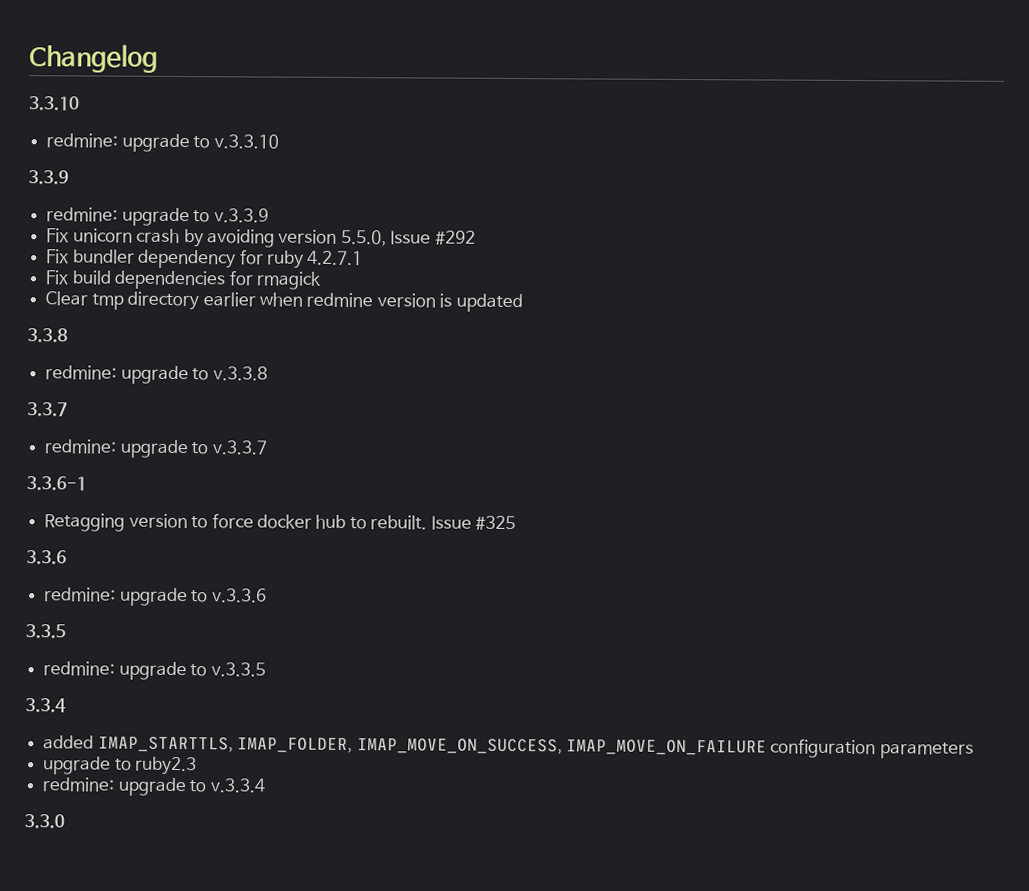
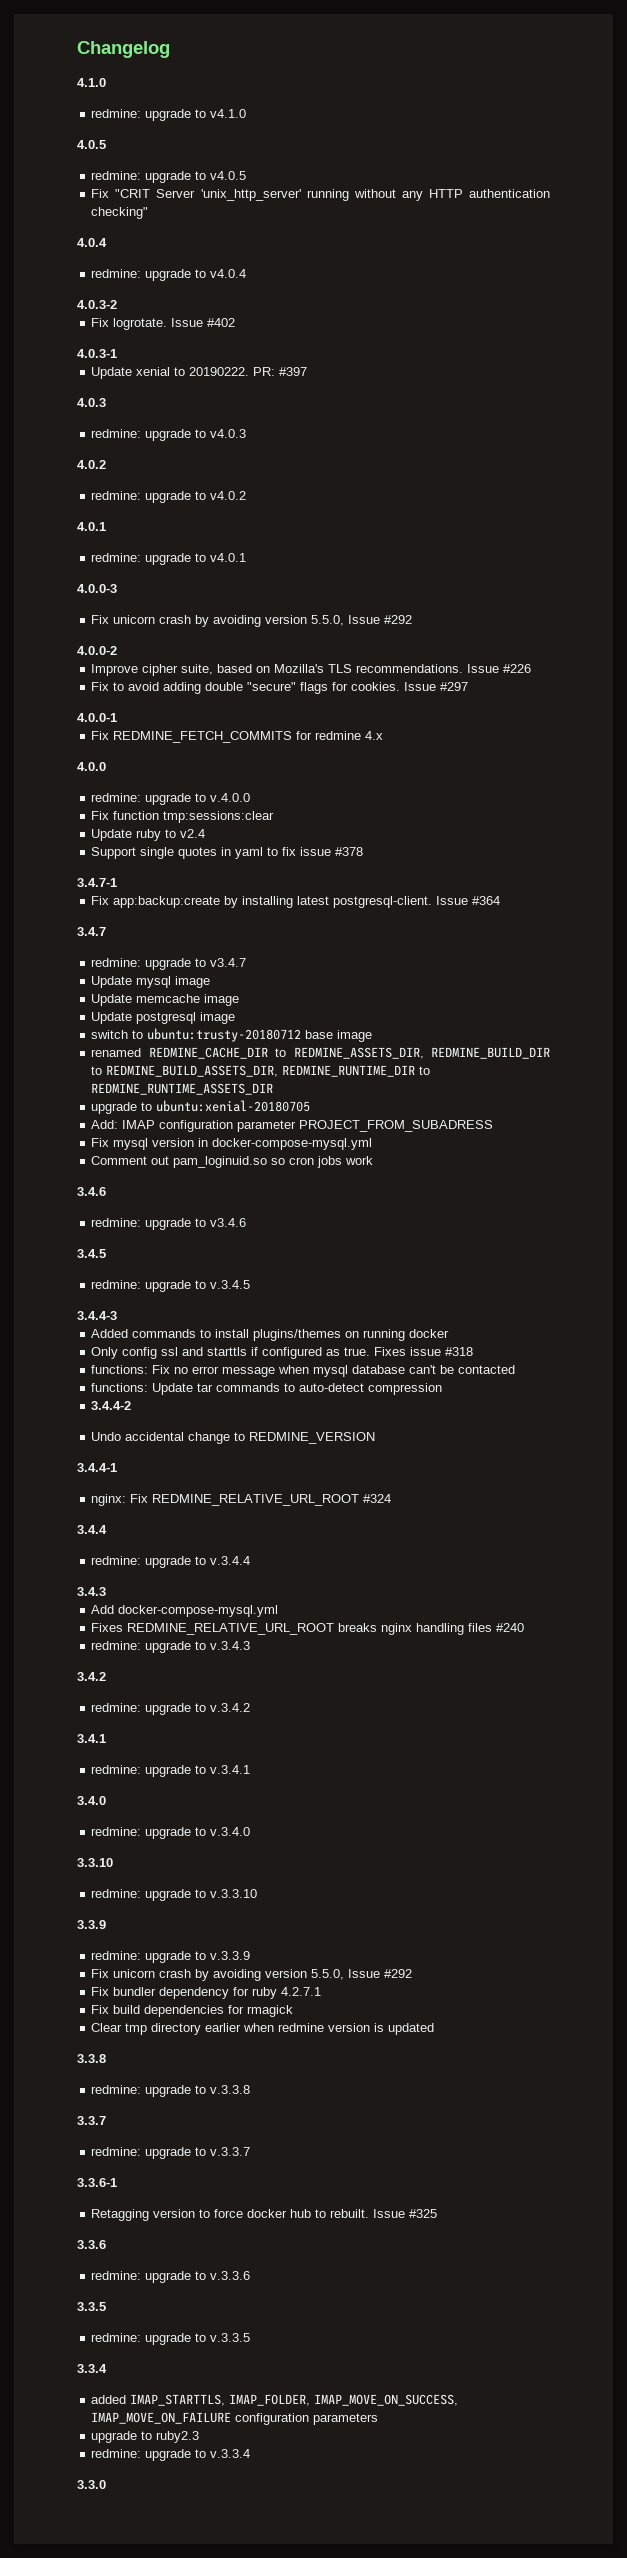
+ 4.1.0
+ redmine: upgrade to v4.1.0
+ 4.0.5
+ redmine: upgrade to v4.0.5
+ Fix "CRIT Server 'unix_http_server' running without any HTTP authentication checking"
+ 4.0.4
+ redmine: upgrade to v4.0.4
+ 4.0.3-2
+ Fix logrotate. Issue #402
+ 4.0.3-1
+ Update xenial to 20190222. PR: #397
+ 4.0.3
+ redmine: upgrade to v4.0.3
+ 4.0.2
+ redmine: upgrade to v4.0.2
+ 4.0.1
+ redmine: upgrade to v4.0.1
+ 4.0.0-3
+ Fix unicorn crash by avoiding version 5.5.0, Issue #292
+ 4.0.0-2
+ Improve cipher suite, based on Mozilla's TLS recommendations. Issue #226
+ Fix to avoid adding double "secure" flags for cookies. Issue #297
+ 4.0.0-1
+ Fix REDMINE_FETCH_COMMITS for redmine 4.x
+ 4.0.0
+ redmine: upgrade to v.4.0.0
+ Fix function tmp:sessions:clear
+ Update ruby to v2.4
+ Support single quotes in yaml to fix issue #378
+ 3.4.7-1
+ Fix app:backup:create by installing latest postgresql-client. Issue #364
+ 3.4.7
+ redmine: upgrade to v3.4.7
+ Update mysql image
+ Update memcache image
+ Update postgresql image
+ switch to ubuntu:trusty-20180712 base image
+ renamed REDMINE_CACHE_DIR to REDMINE_ASSETS_DIR, REDMINE_BUILD_DIR to REDMINE_BUILD_ASSETS_DIR, REDMINE_RUNTIME_DIR to REDMINE_RUNTIME_ASSETS_DIR
+ upgrade to ubuntu:xenial-20180705
+ Add: IMAP configuration parameter PROJECT_FROM_SUBADRESS
+ Fix mysql version in docker-compose-mysql.yml
+ Comment out pam_loginuid.so so cron jobs work
+ 3.4.6
+ redmine: upgrade to v3.4.6
+ 3.4.5
+ redmine: upgrade to v.3.4.5
+ 3.4.4-3
+ Added commands to install plugins/themes on running docker
+ Only config ssl and starttls if configured as true. Fixes issue #318
+ functions: Fix no error message when mysql database can't be contacted
+ functions: Update tar commands to auto-detect compression
+ 3.4.4-2
+ Undo accidental change to REDMINE_VERSION
+ 3.4.4-1
+ nginx: Fix REDMINE_RELATIVE_URL_ROOT #324
+ 3.4.4
+ redmine: upgrade to v.3.4.4
+ 3.4.3
+ Add docker-compose-mysql.yml
+ Fixes REDMINE_RELATIVE_URL_ROOT breaks nginx handling files #240
+ redmine: upgrade to v.3.4.3
+ 3.4.2
+ redmine: upgrade to v.3.4.2
+ 3.4.1
+ redmine: upgrade to v.3.4.1
+ 3.4.0
+ redmine: upgrade to v.3.4.0

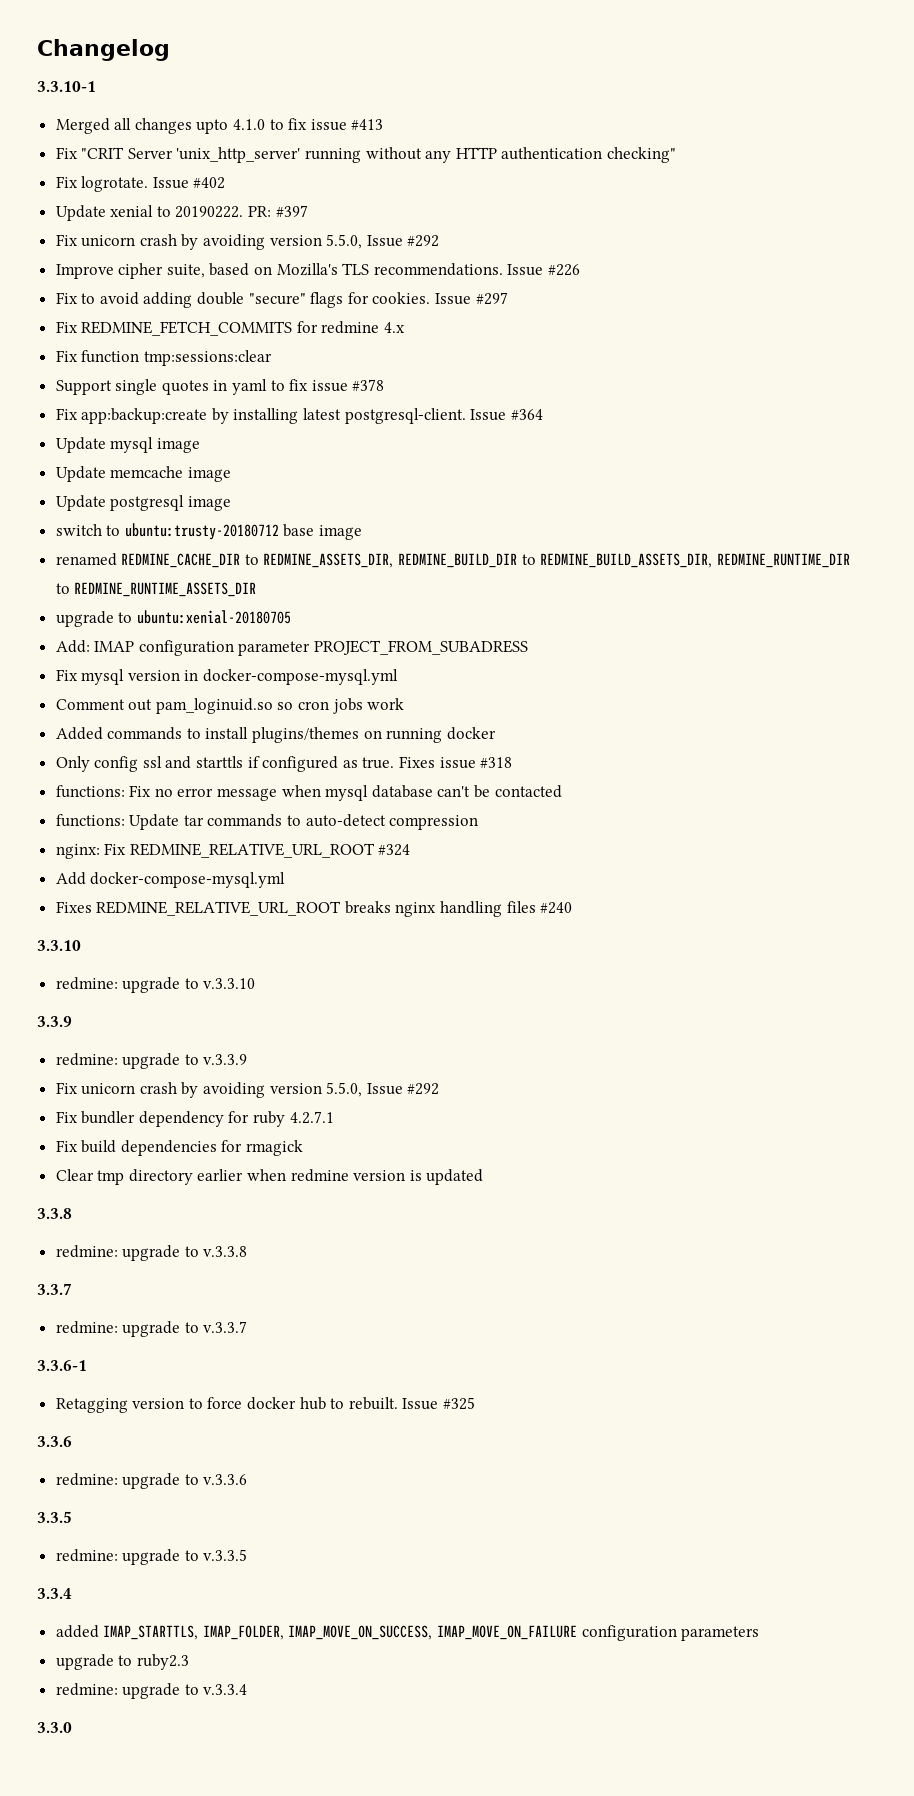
- 4.1.0
- redmine: upgrade to v4.1.0
- 4.0.5
- redmine: upgrade to v4.0.5
+ 3.3.10-1
+ Merged all changes upto 4.1.0 to fix issue #413
- 4.0.4
- redmine: upgrade to v4.0.4
- 4.0.3-2
- 4.0.3-1
  PR: #397
- 4.0.3
- redmine: upgrade to v4.0.3
- 4.0.2
- redmine: upgrade to v4.0.2
- 4.0.1
- redmine: upgrade to v4.0.1
- 4.0.0-3
  Fix unicorn crash by avoiding version 5.5.0, Issue #292
- 4.0.0-2
- 4.0.0-1
- 4.0.0
- redmine: upgrade to v.4.0.0
- Update ruby to v2.4
- 3.4.7-1
- 3.4.7
- redmine: upgrade to v3.4.7
- 3.4.6
- redmine: upgrade to v3.4.6
- 3.4.5
- redmine: upgrade to v.3.4.5
- 3.4.4-3
- 3.4.4-2
- Undo accidental change to REDMINE_VERSION
- 3.4.4-1
  nginx: Fix REDMINE_RELATIVE_URL_ROOT #324
- 3.4.4
- redmine: upgrade to v.3.4.4
- 3.4.3
- redmine: upgrade to v.3.4.3
- 3.4.2
- redmine: upgrade to v.3.4.2
- 3.4.1
- redmine: upgrade to v.3.4.1
- 3.4.0
- redmine: upgrade to v.3.4.0

